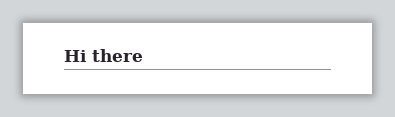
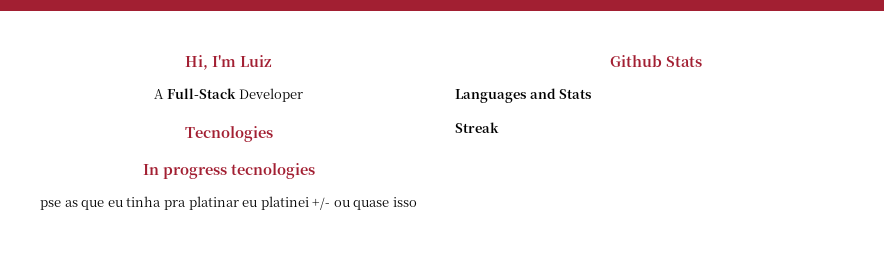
- Hi there
+ Hi, I'm Luiz
+ A Full-Stack Developer
+ Tecnologies
+ In progress tecnologies
+ pse as que eu tinha pra platinar eu platinei +/- ou quase isso
+ Github Stats
+ Languages and Stats
+ Streak

